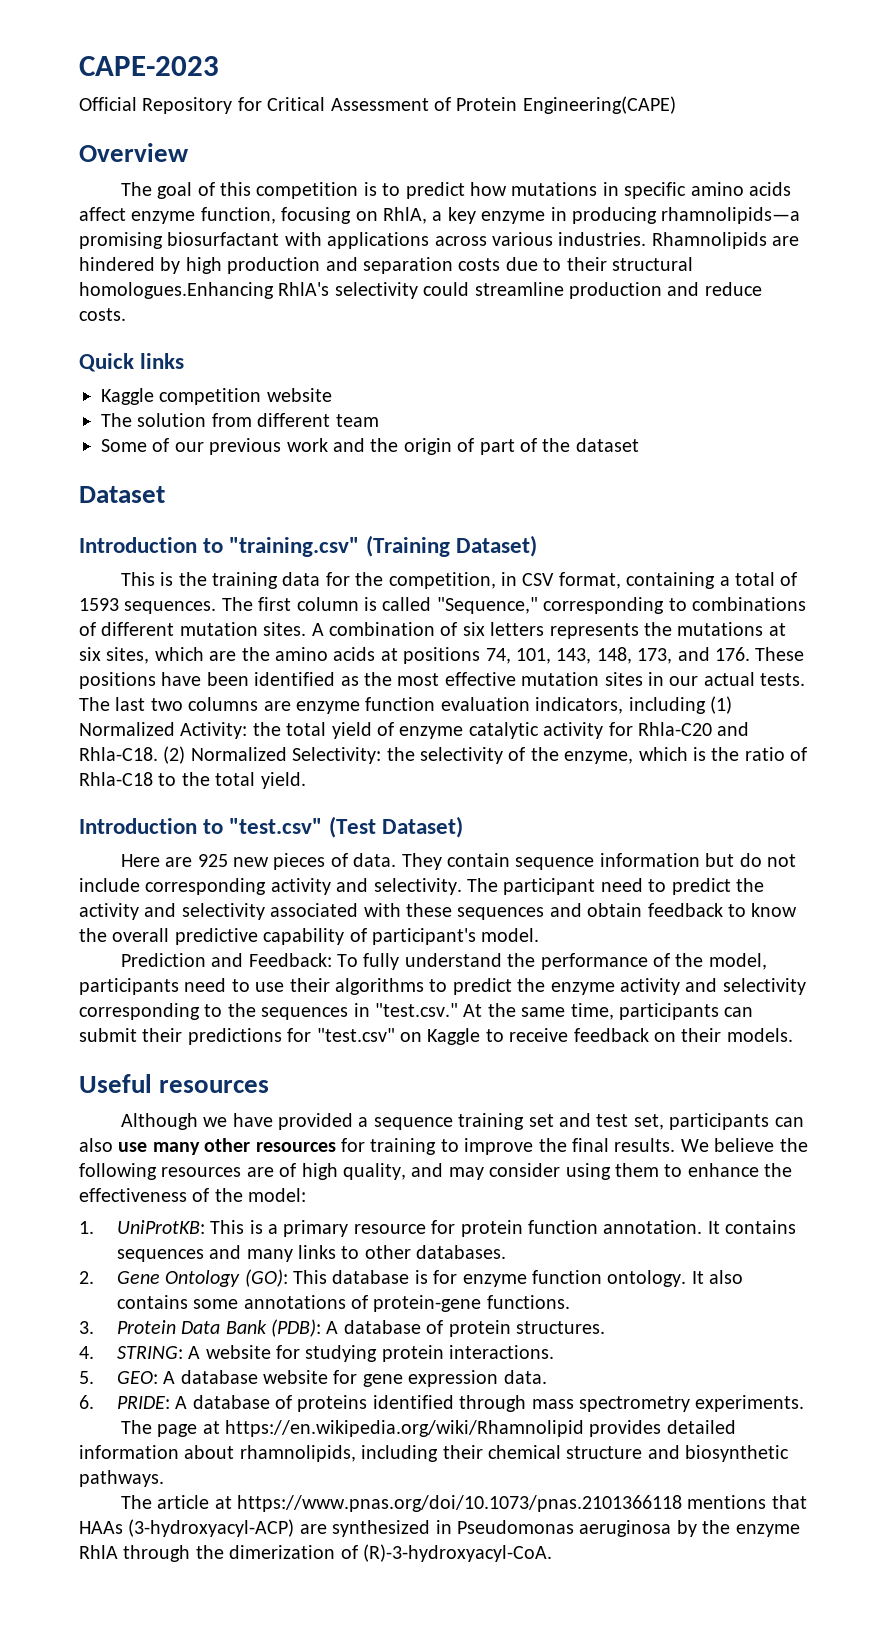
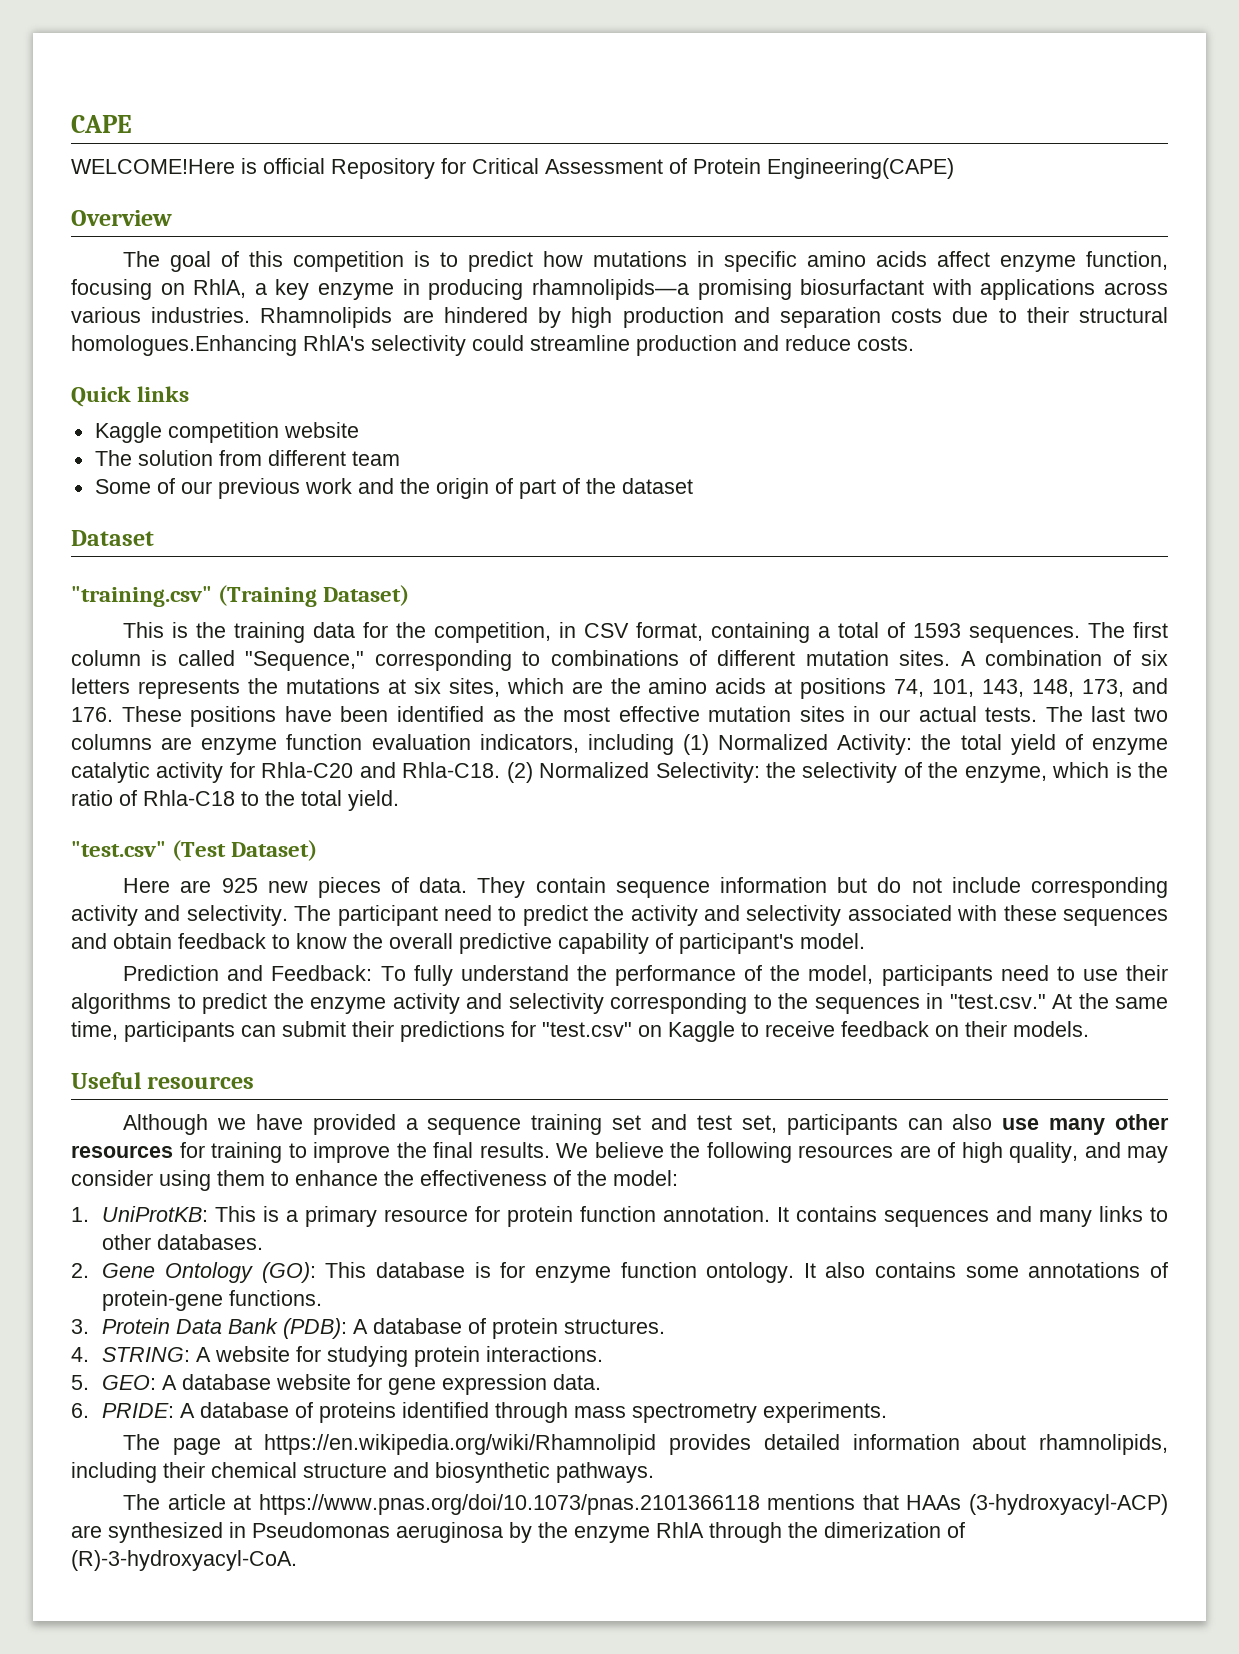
- CAPE-2023
- Official Repository for Critical Assessment of Protein Engineering(CAPE)
+ CAPE
+ WELCOME!Here is official Repository for Critical Assessment of Protein Engineering(CAPE)
- Introduction to "training.csv" (Training Dataset)
+ "training.csv" (Training Dataset)
- Introduction to "test.csv" (Test Dataset)
+ "test.csv" (Test Dataset)

